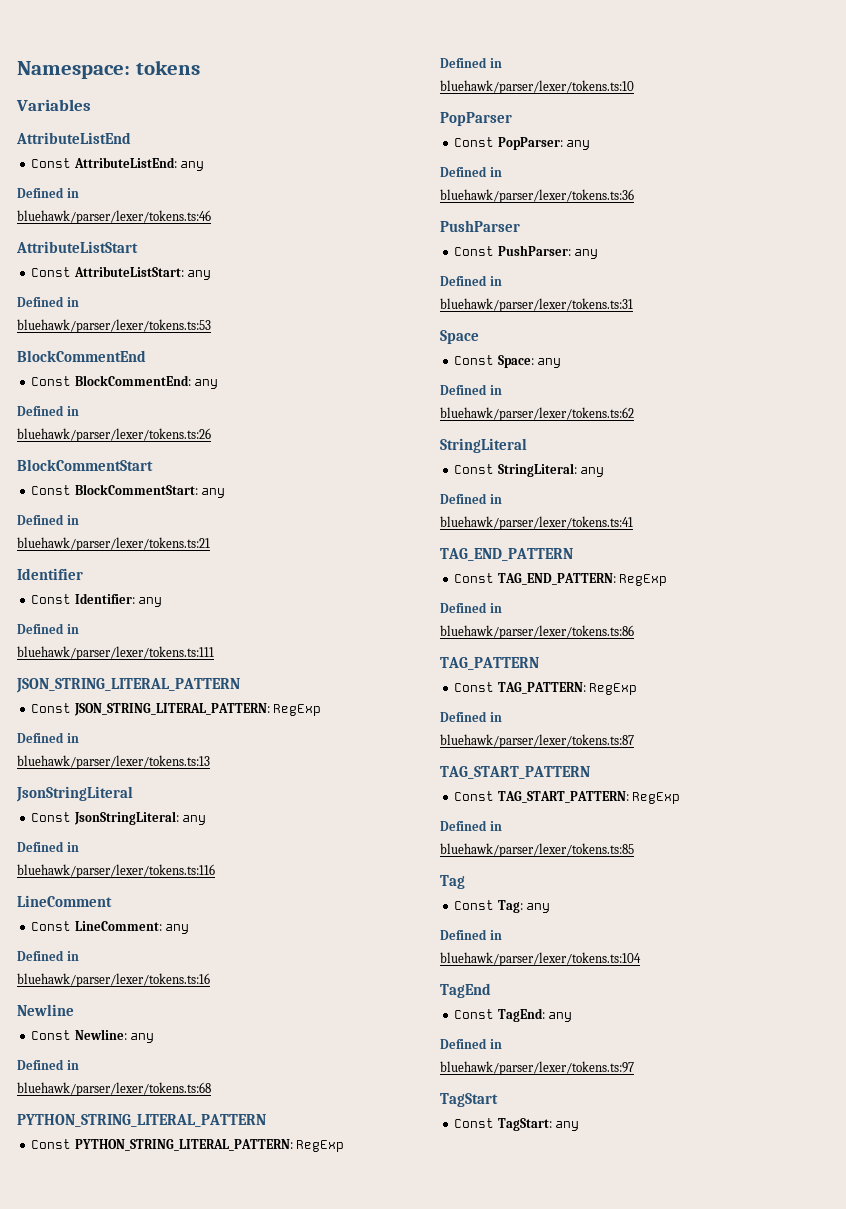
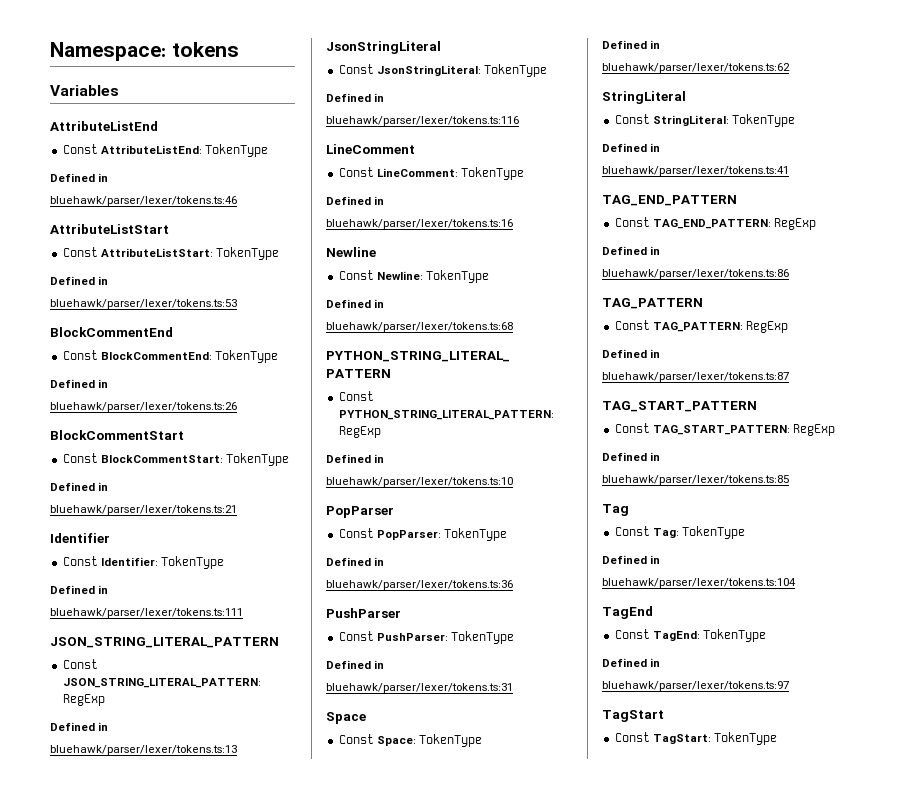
- Const AttributeListEnd: any
+ Const AttributeListEnd: TokenType
- Const AttributeListStart: any
+ Const AttributeListStart: TokenType
- Const BlockCommentEnd: any
+ Const BlockCommentEnd: TokenType
- Const BlockCommentStart: any
+ Const BlockCommentStart: TokenType
- Const Identifier: any
+ Const Identifier: TokenType
- Const JsonStringLiteral: any
+ Const JsonStringLiteral: TokenType
- Const LineComment: any
+ Const LineComment: TokenType
- Const Newline: any
+ Const Newline: TokenType
- Const PopParser: any
+ Const PopParser: TokenType
- Const PushParser: any
+ Const PushParser: TokenType
- Const Space: any
+ Const Space: TokenType
- Const StringLiteral: any
+ Const StringLiteral: TokenType
- Const Tag: any
+ Const Tag: TokenType
- Const TagEnd: any
+ Const TagEnd: TokenType
- Const TagStart: any
+ Const TagStart: TokenType

